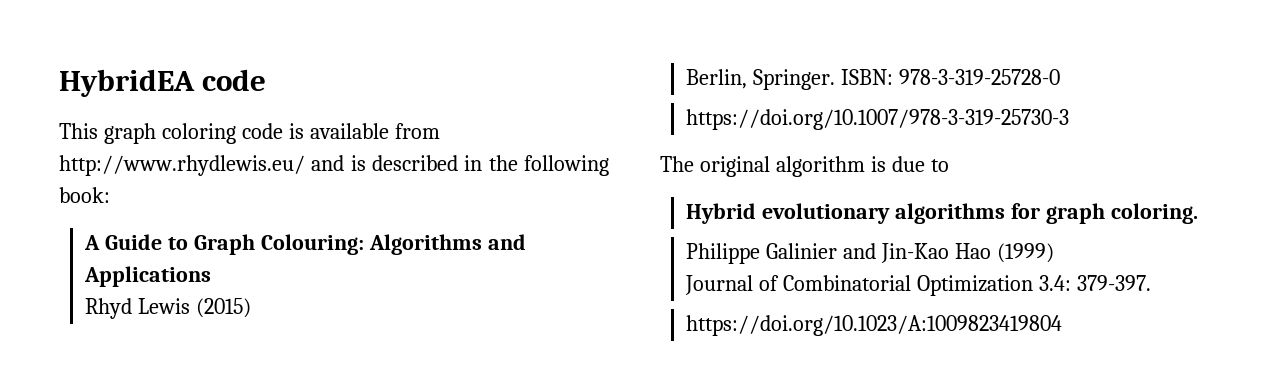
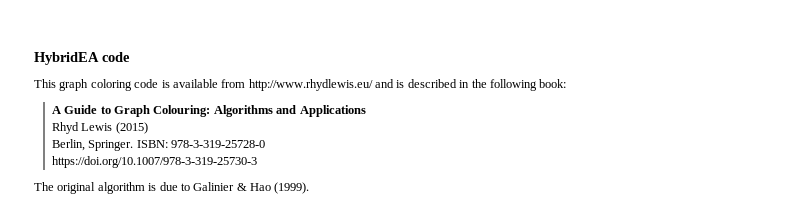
- The original algorithm is due to
- Hybrid evolutionary algorithms for graph coloring.
- Philippe Galinier and Jin-Kao Hao (1999)
- Journal of Combinatorial Optimization 3.4: 379-397.
- https://doi.org/10.1023/A:1009823419804
+ The original algorithm is due to Galinier & Hao (1999).

